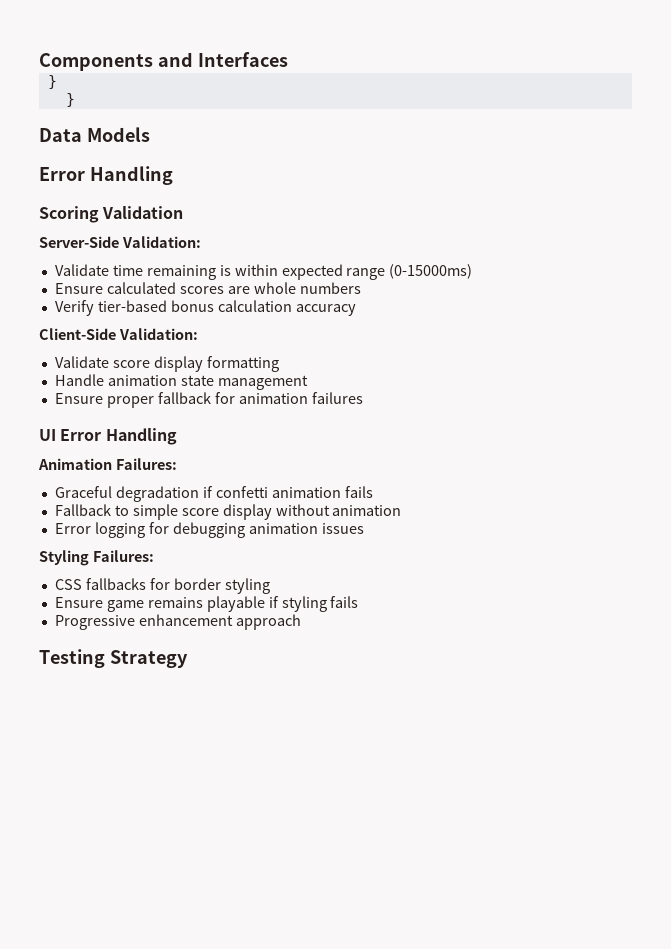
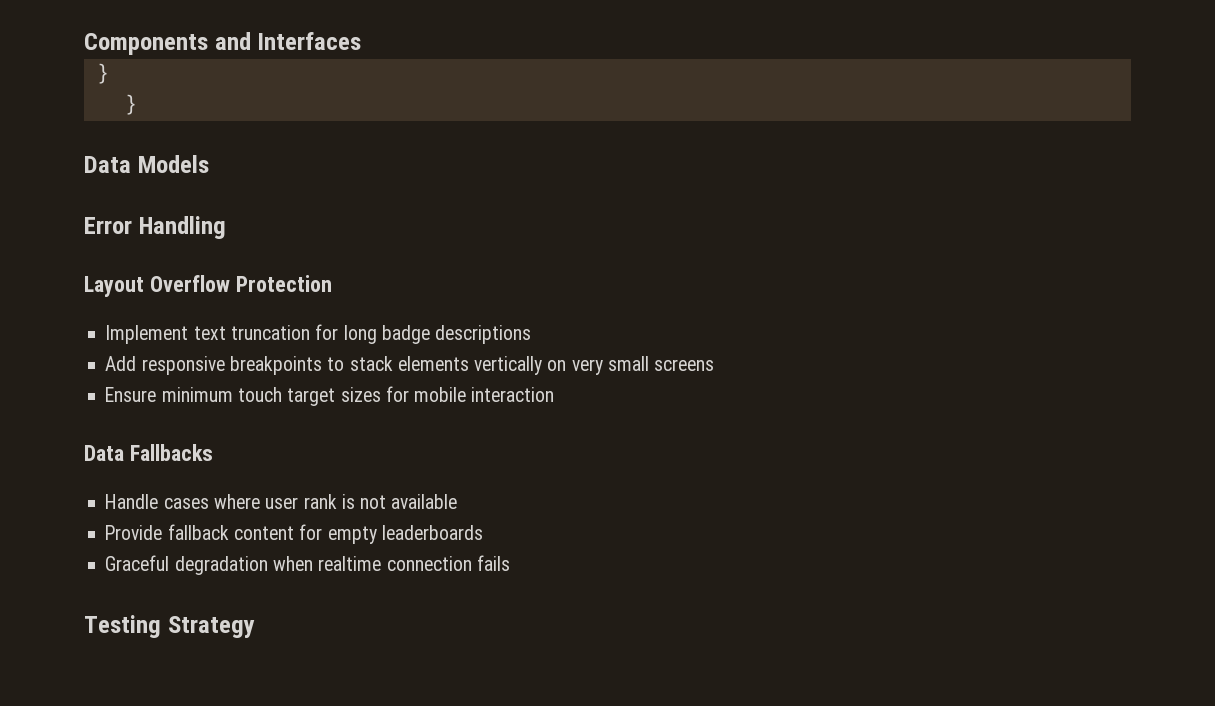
- Scoring Validation
- Server-Side Validation:
- Validate time remaining is within expected range (0-15000ms)
- Ensure calculated scores are whole numbers
- Verify tier-based bonus calculation accuracy
- Client-Side Validation:
- Validate score display formatting
- Handle animation state management
- Ensure proper fallback for animation failures
- UI Error Handling
- Animation Failures:
- Graceful degradation if confetti animation fails
- Fallback to simple score display without animation
- Error logging for debugging animation issues
- Styling Failures:
- CSS fallbacks for border styling
- Ensure game remains playable if styling fails
- Progressive enhancement approach
+ Layout Overflow Protection
+ Implement text truncation for long badge descriptions
+ Add responsive breakpoints to stack elements vertically on very small screens
+ Ensure minimum touch target sizes for mobile interaction
+ Data Fallbacks
+ Handle cases where user rank is not available
+ Provide fallback content for empty leaderboards
+ Graceful degradation when realtime connection fails

